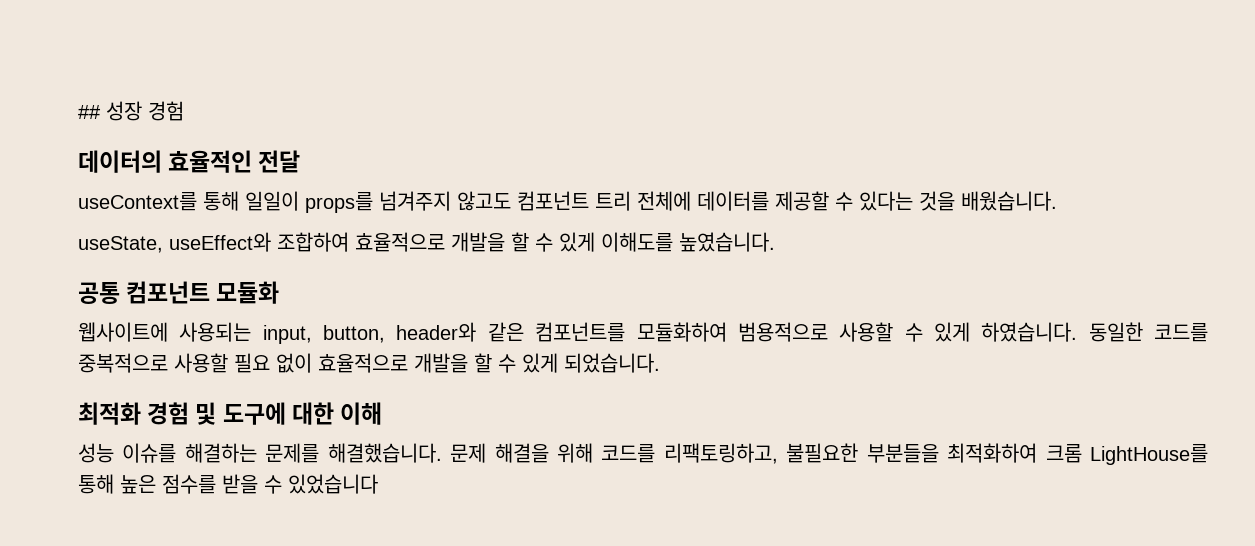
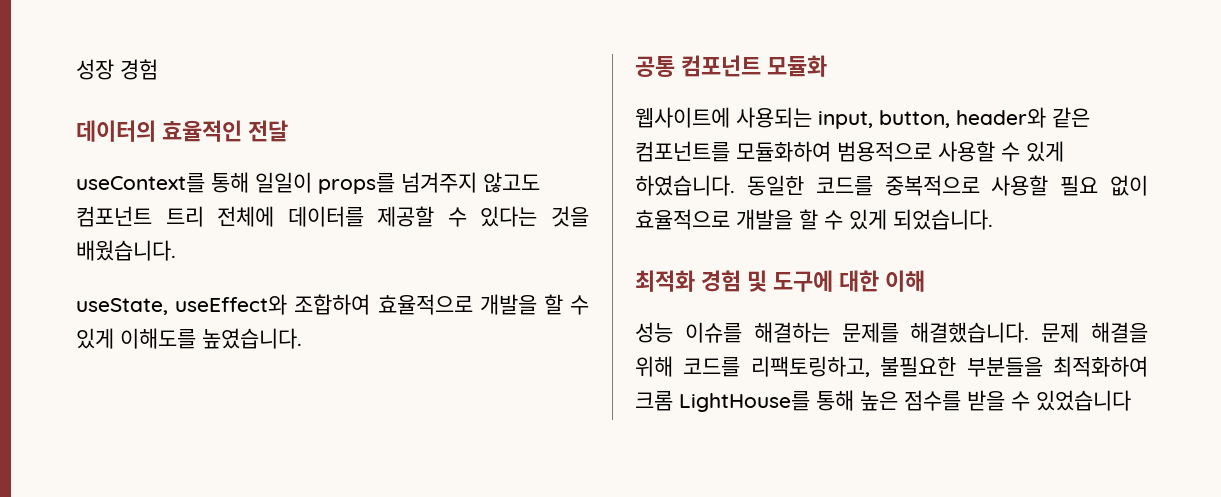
- ## 성장 경험
+ 성장 경험

